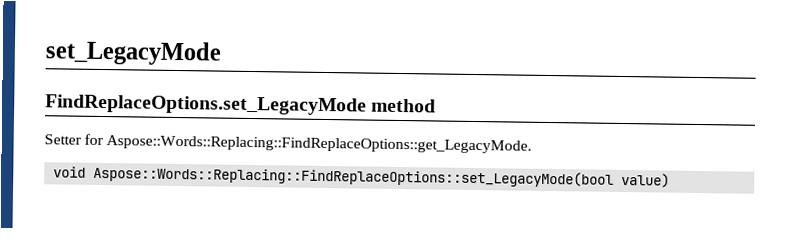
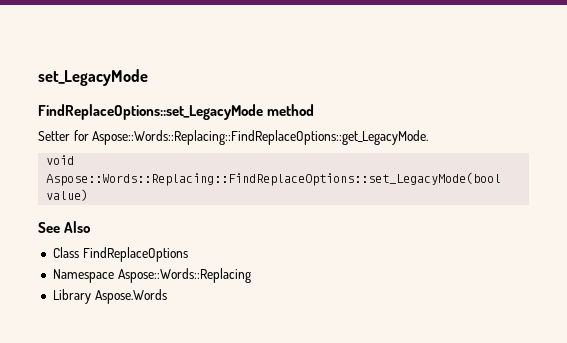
- FindReplaceOptions.set_LegacyMode method
+ FindReplaceOptions::set_LegacyMode method
+ See Also
+ Class FindReplaceOptions
+ Namespace Aspose::Words::Replacing
+ Library Aspose.Words

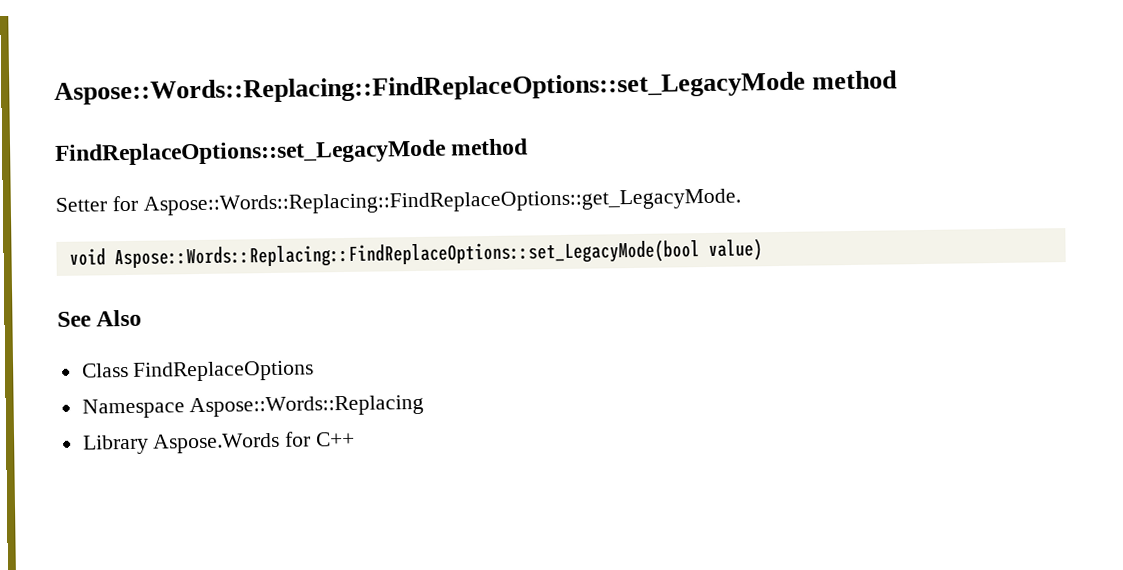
- set_LegacyMode
+ Aspose::Words::Replacing::FindReplaceOptions::set_LegacyMode method
- Library Aspose.Words
+ Library Aspose.Words for C++

